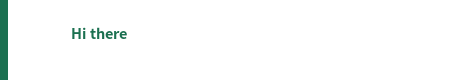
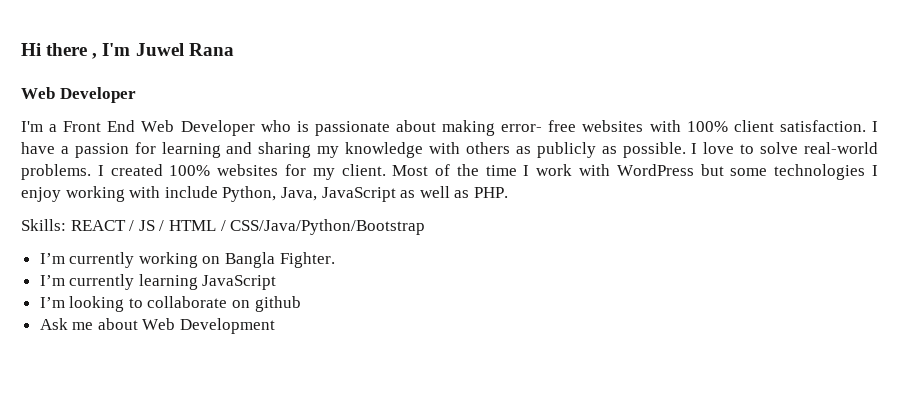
- Hi there
+ Hi there , I'm Juwel Rana
+ Web Developer
+ I'm a Front End Web Developer who is passionate about making error- free websites with 100% client satisfaction. I have a passion for learning and sharing my knowledge with others as publicly as possible. I love to solve real-world problems. I created 100% websites for my client. Most of the time I work with WordPress but some technologies I enjoy working with include Python, Java, JavaScript as well as PHP.
+ Skills: REACT / JS / HTML / CSS/Java/Python/Bootstrap
+ I’m currently working on Bangla Fighter.
+ I’m currently learning JavaScript
+ I’m looking to collaborate on github
+ Ask me about Web Development

